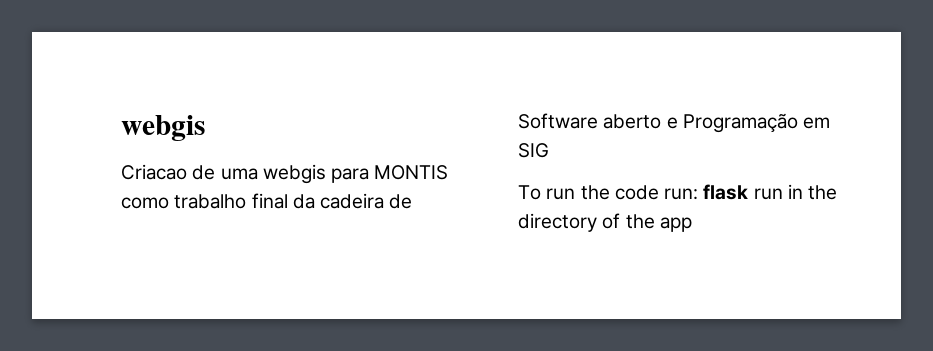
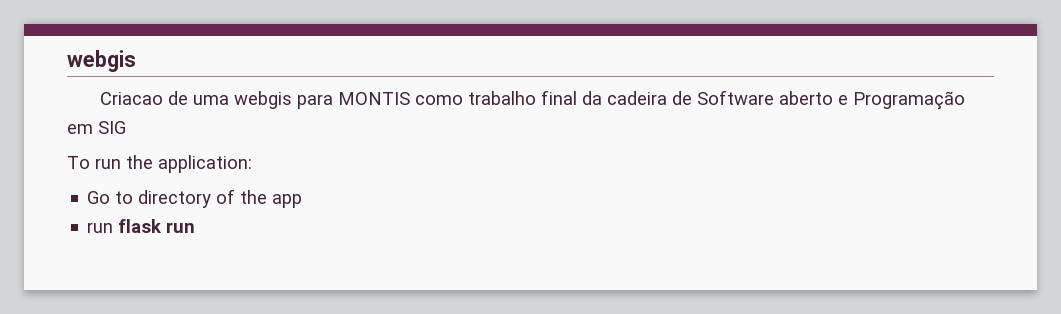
- To run the code run: flask run in the directory of the app
+ To run the application:
+ Go to directory of the app
+ run flask run

